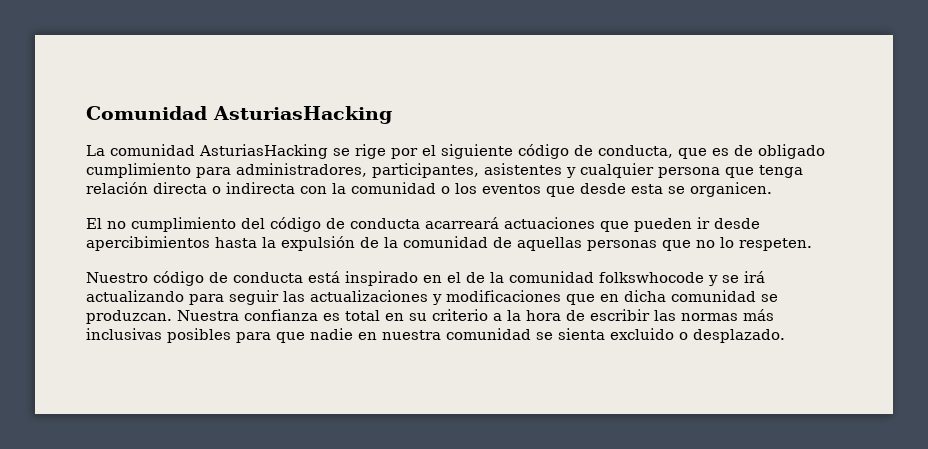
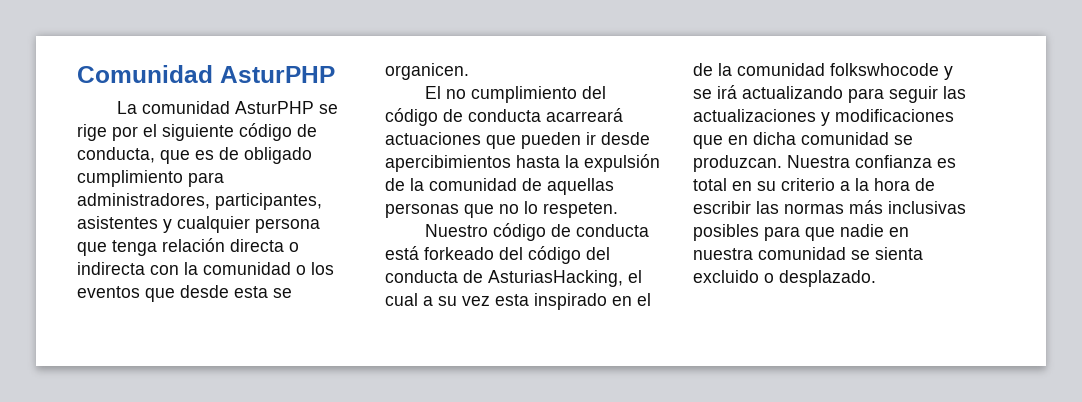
- Comunidad AsturiasHacking
+ Comunidad AsturPHP
- La comunidad AsturiasHacking se rige por el siguiente código de conducta, que es de obligado cumplimiento para administradores, participantes, asistentes y cualquier persona que tenga relación directa o indirecta con la comunidad o los eventos que desde esta se organicen.
+ La comunidad AsturPHP se rige por el siguiente código de conducta, que es de obligado cumplimiento para administradores, participantes, asistentes y cualquier persona que tenga relación directa o indirecta con la comunidad o los eventos que desde esta se organicen.
- Nuestro código de conducta está inspirado en el de la comunidad folkswhocode y se irá actualizando para seguir las actualizaciones y modificaciones que en dicha comunidad se produzcan.
+ Nuestro código de conducta está forkeado del código del conducta de AsturiasHacking, el cual a su vez esta inspirado en el de la comunidad folkswhocode y se irá actualizando para seguir las actualizaciones y modificaciones que en dicha comunidad se produzcan.

